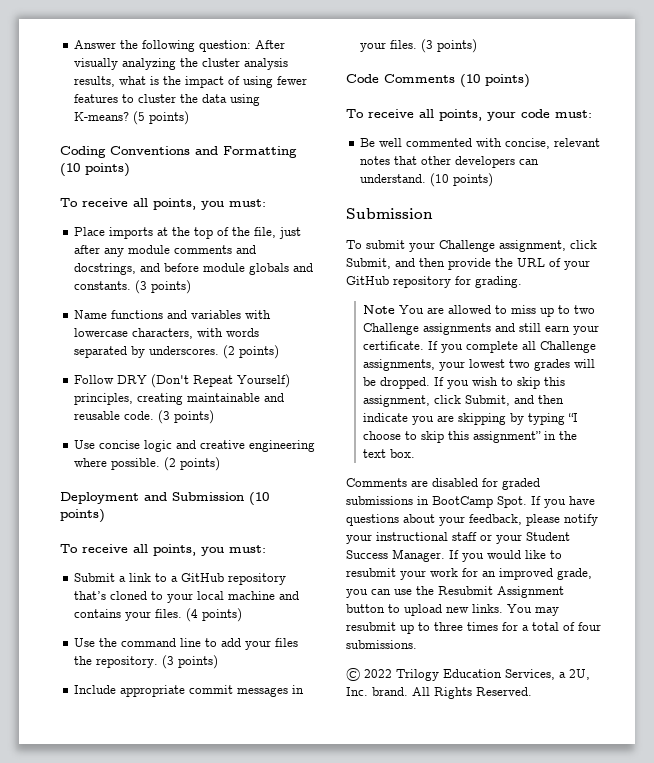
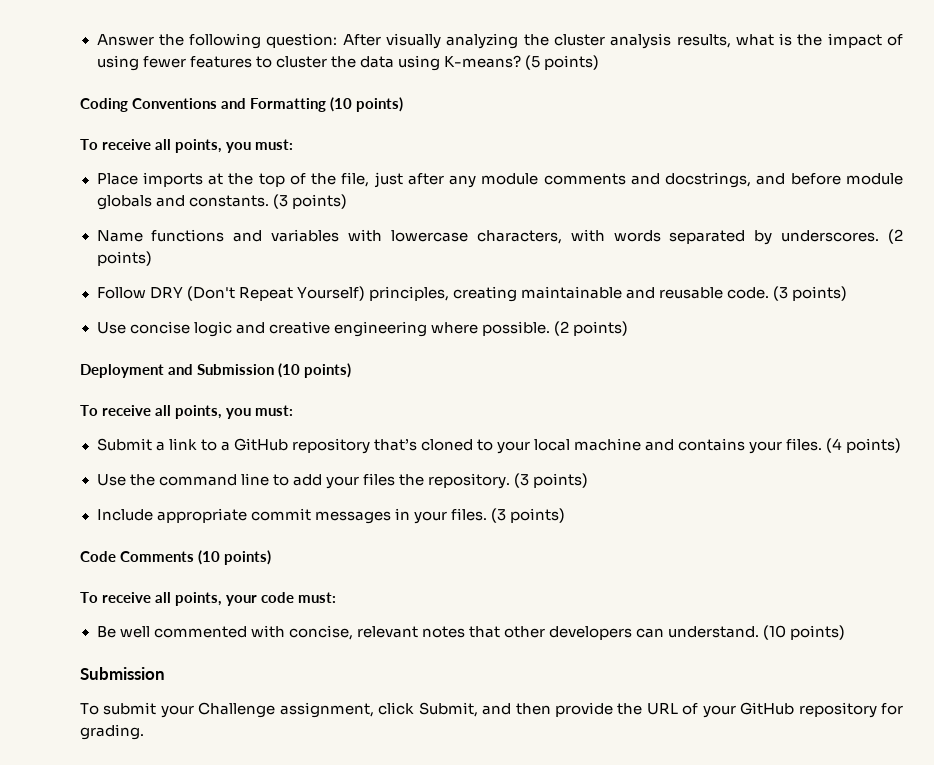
- Note You are allowed to miss up to two Challenge assignments and still earn your certificate. If you complete all Challenge assignments, your lowest two grades will be dropped. If you wish to skip this assignment, click Submit, and then indicate you are skipping by typing “I choose to skip this assignment” in the text box.
- Comments are disabled for graded submissions in BootCamp Spot. If you have questions about your feedback, please notify your instructional staff or your Student Success Manager. If you would like to resubmit your work for an improved grade, you can use the Resubmit Assignment button to upload new links. You may resubmit up to three times for a total of four submissions.
- © 2022 Trilogy Education Services, a 2U, Inc. brand. All Rights Reserved.

